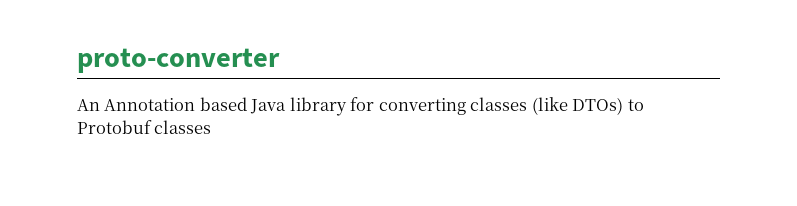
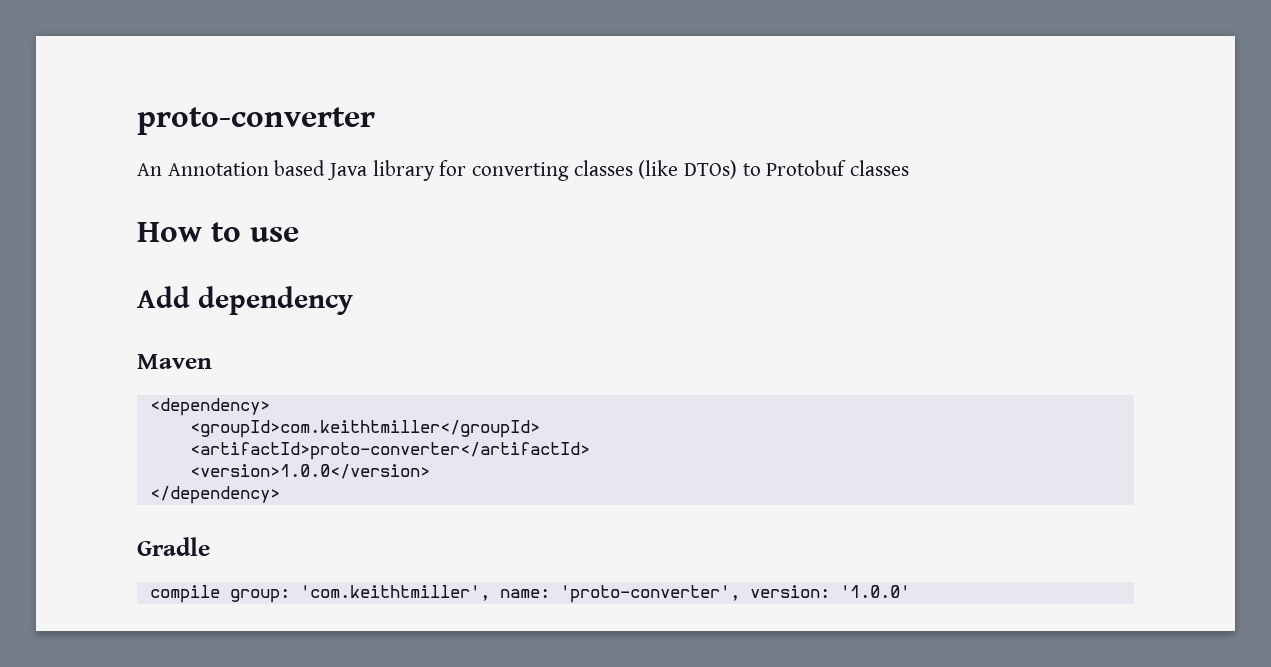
+ How to use
+ Add dependency
+ Maven
+ <dependency>
+ <groupId>com.keithtmiller</groupId>
+ <artifactId>proto-converter</artifactId>
+ <version>1.0.0</version>
+ </dependency>
+ Gradle
+ compile group: 'com.keithtmiller', name: 'proto-converter', version: '1.0.0'

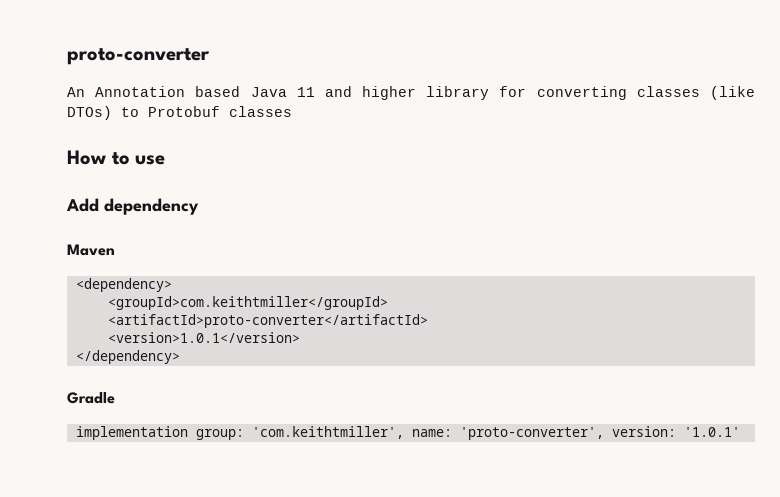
- An Annotation based Java library for converting classes (like DTOs) to Protobuf classes
+ An Annotation based Java 11 and higher library for converting classes (like DTOs) to Protobuf classes
- <version>1.0.0</version>
+ <version>1.0.1</version>
- compile group: 'com.keithtmiller', name: 'proto-converter', version: '1.0.0'
+ implementation group: 'com.keithtmiller', name: 'proto-converter', version: '1.0.1'

